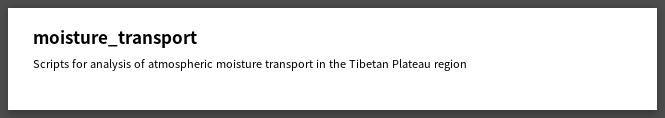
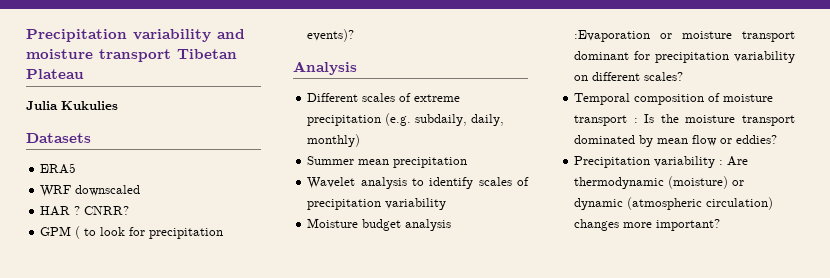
- moisture_transport
- Scripts for analysis of atmospheric moisture transport in the Tibetan Plateau region
+ Precipitation variability and moisture transport Tibetan Plateau
+ Julia Kukulies
+ Datasets
+ ERA5
+ WRF downscaled
+ HAR ? CNRR?
+ GPM ( to look for precipitation events)?
+ Analysis
+ Different scales of extreme precipitation (e.g. subdaily, daily, monthly)
+ Summer mean precipitation
+ Wavelet analysis to identify scales of precipitation variability
+ Moisture budget analysis :Evaporation or moisture transport dominant for precipitation variability on different scales?
+ Temporal composition of moisture transport : Is the moisture transport dominated by mean flow or eddies?
+ Precipitation variability : Are thermodynamic (moisture) or dynamic (atmospheric circulation) changes more important?

